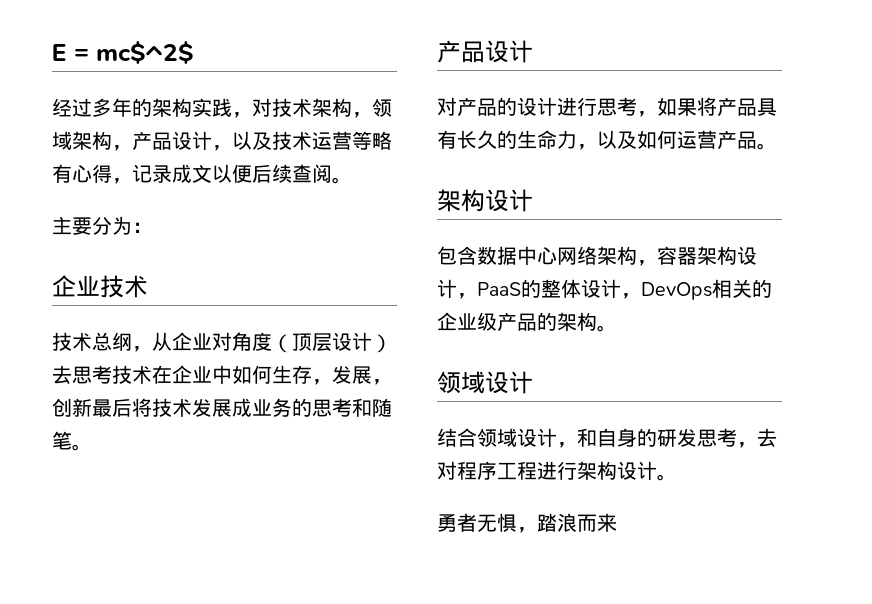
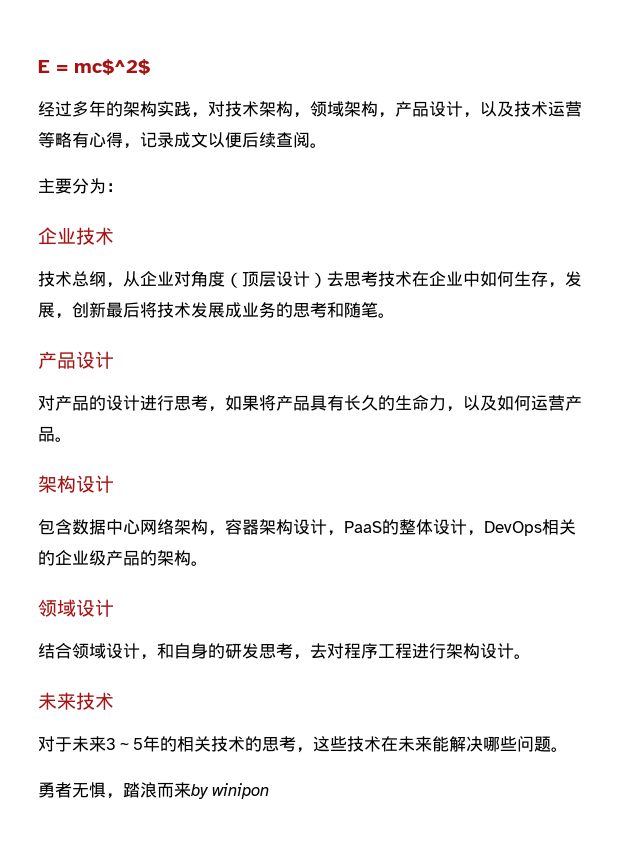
+ 未来技术
+ 对于未来3～5年的相关技术的思考，这些技术在未来能解决哪些问题。
- 勇者无惧，踏浪而来
+ 勇者无惧，踏浪而来by winipon

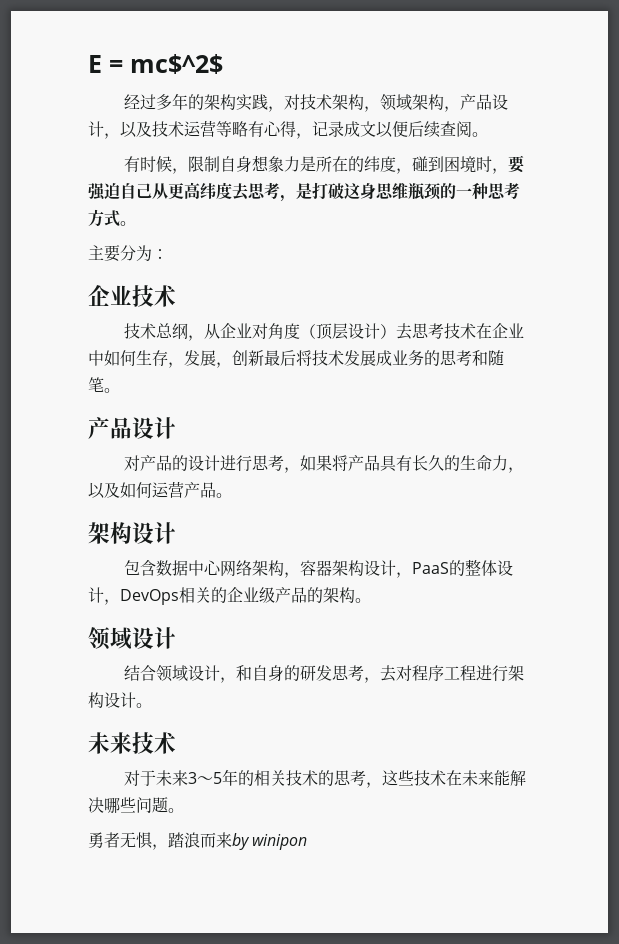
+ 有时候，限制自身想象力是所在的纬度，碰到困境时，要强迫自己从更高纬度去思考，是打破这身思维瓶颈的一种思考方式。

